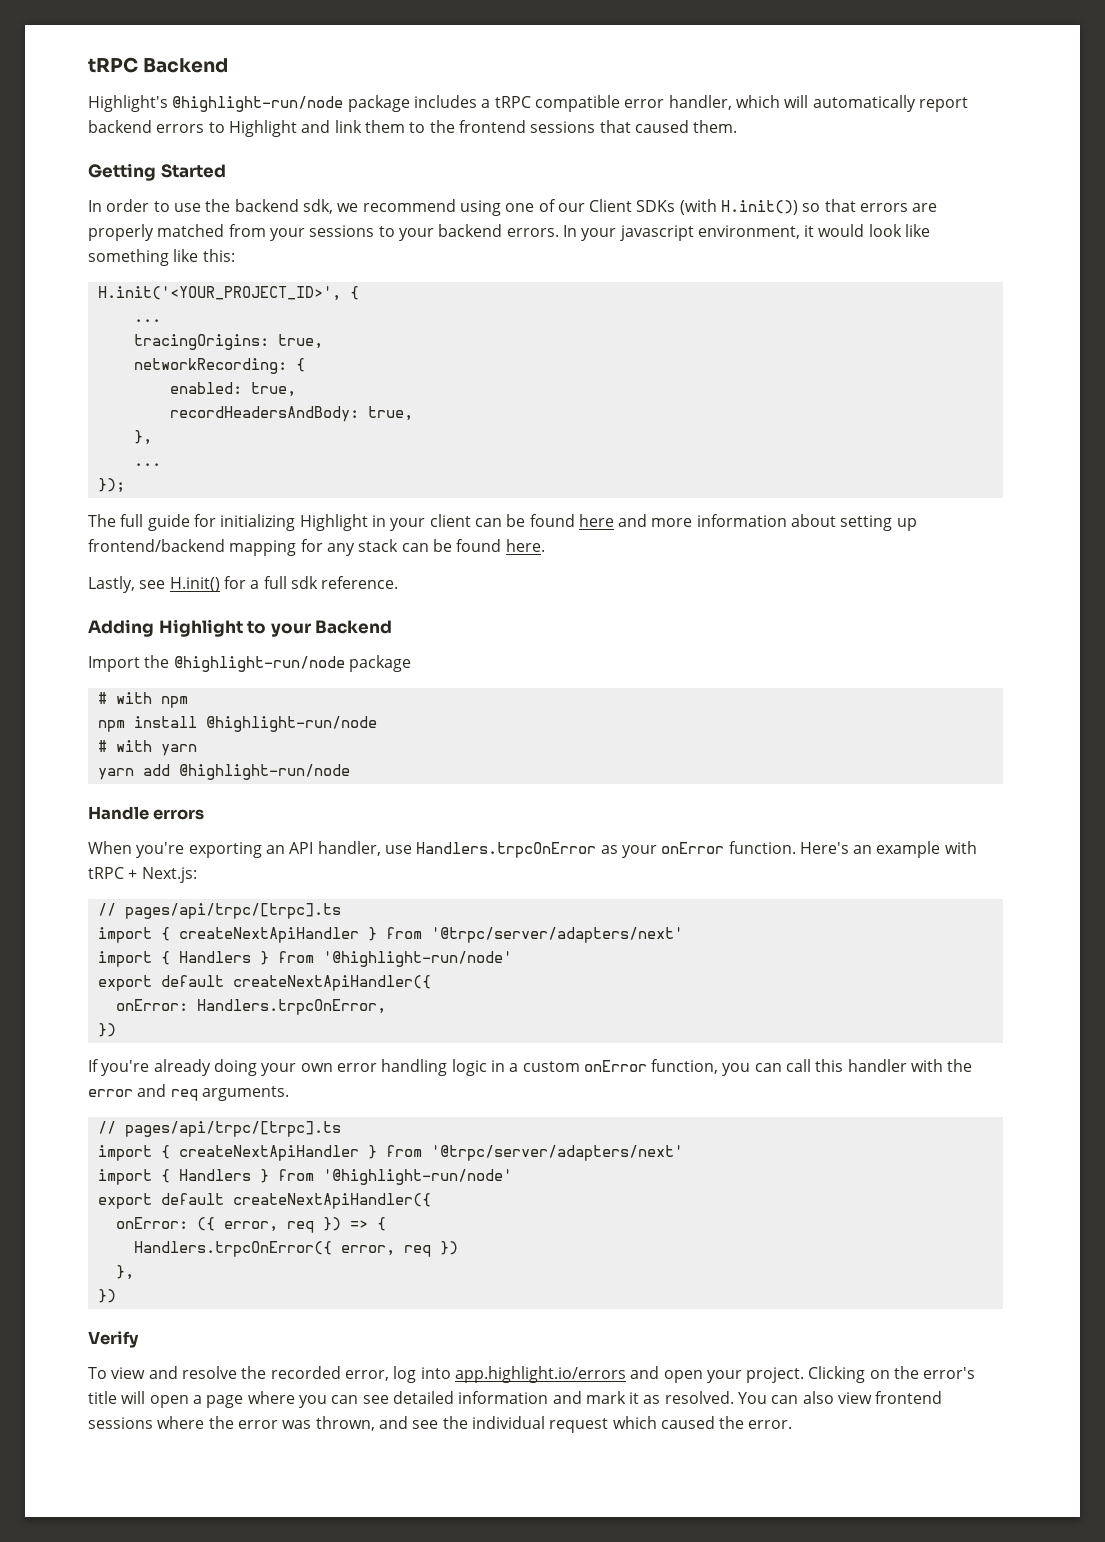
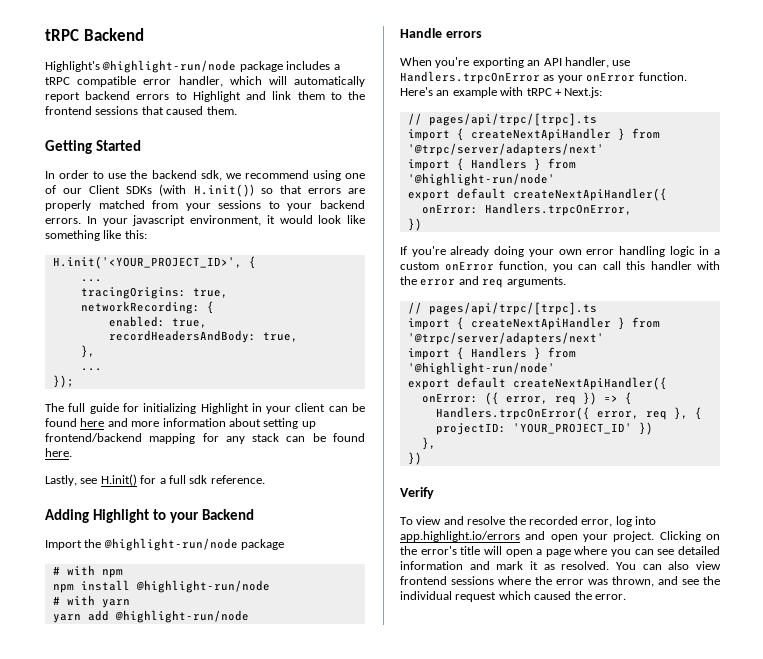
- Handlers.trpcOnError({ error, req })
+ Handlers.trpcOnError({ error, req }, { projectID: 'YOUR_PROJECT_ID' })

